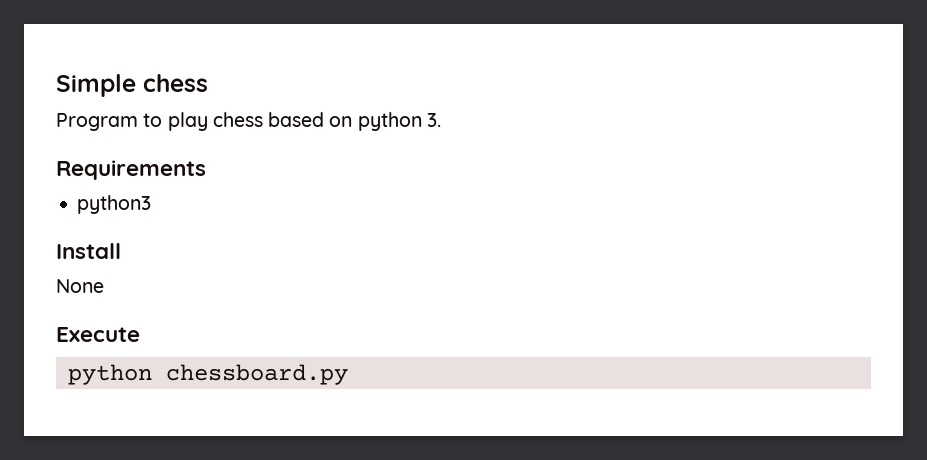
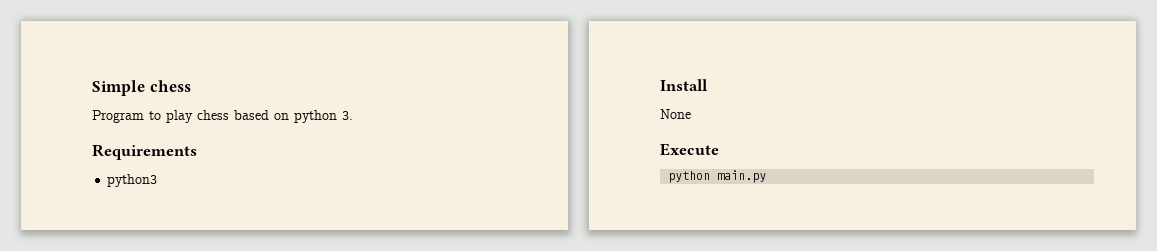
- python chessboard.py
+ python main.py

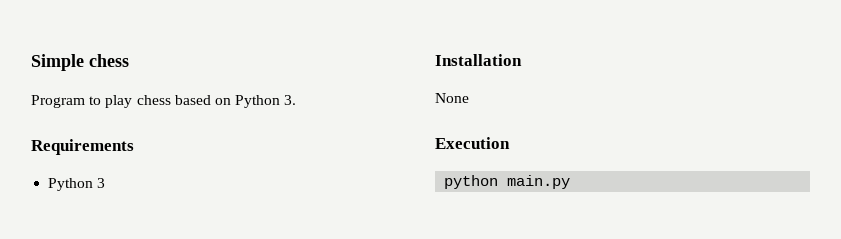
- Program to play chess based on python 3.
+ Program to play chess based on Python 3.
- python3
- Install
+ Python 3
+ Installation
- Execute
+ Execution

